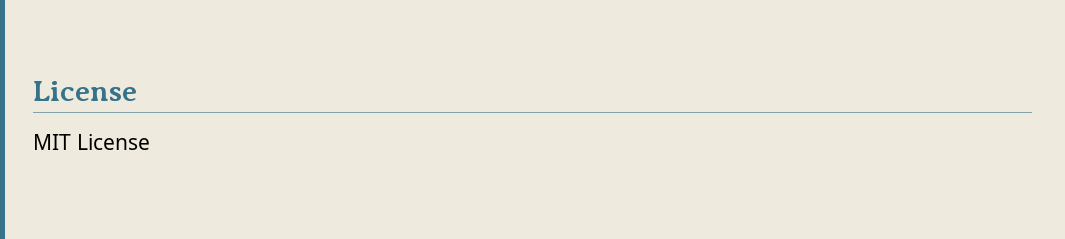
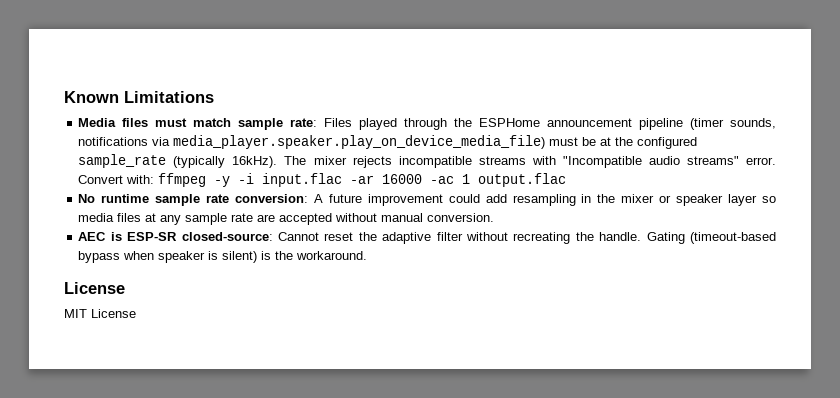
+ Known Limitations
+ Media files must match sample rate: Files played through the ESPHome announcement pipeline (timer sounds, notifications via media_player.speaker.play_on_device_media_file) must be at the configured sample_rate (typically 16kHz). The mixer rejects incompatible streams with "Incompatible audio streams" error. Convert with: ffmpeg -y -i input.flac -ar 16000 -ac 1 output.flac
+ No runtime sample rate conversion: A future improvement could add resampling in the mixer or speaker layer so media files at any sample rate are accepted without manual conversion.
+ AEC is ESP-SR closed-source: Cannot reset the adaptive filter without recreating the handle. Gating (timeout-based bypass when speaker is silent) is the workaround.

